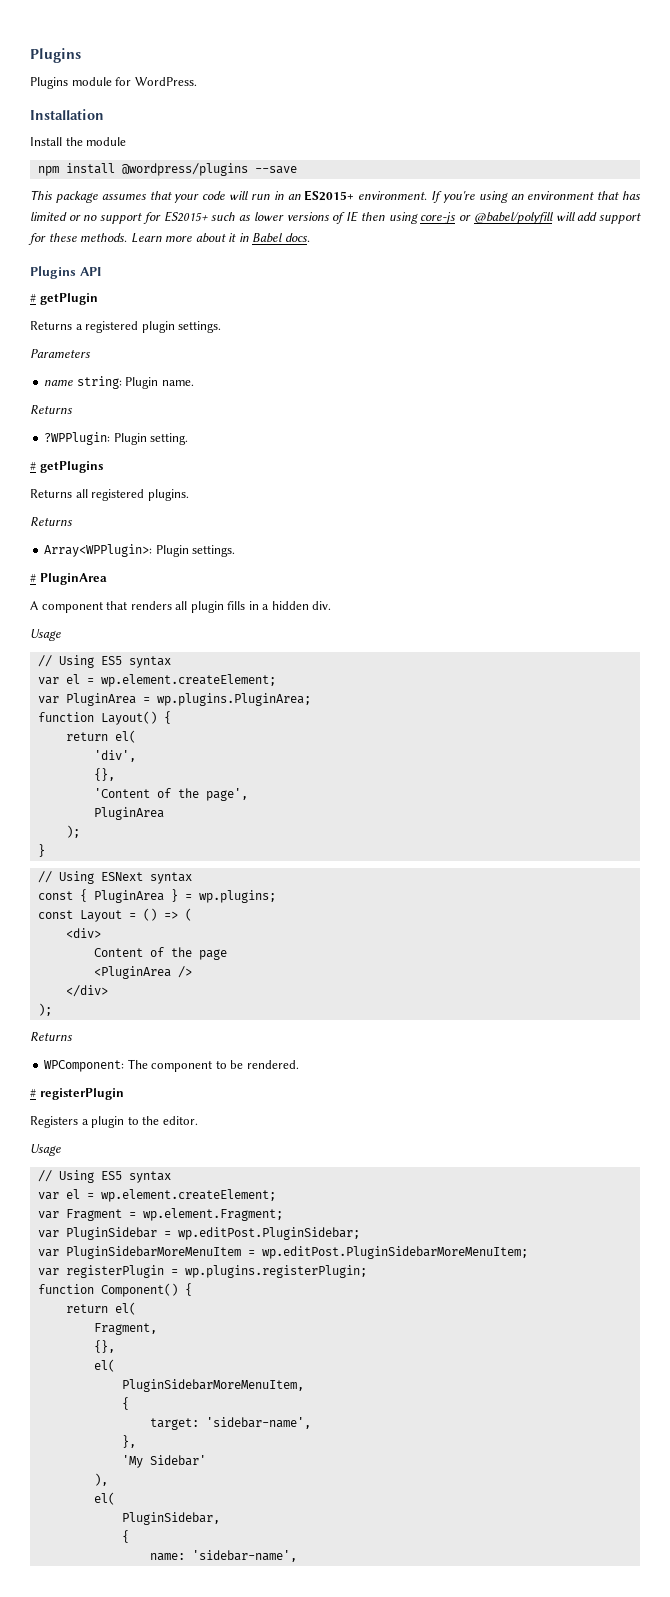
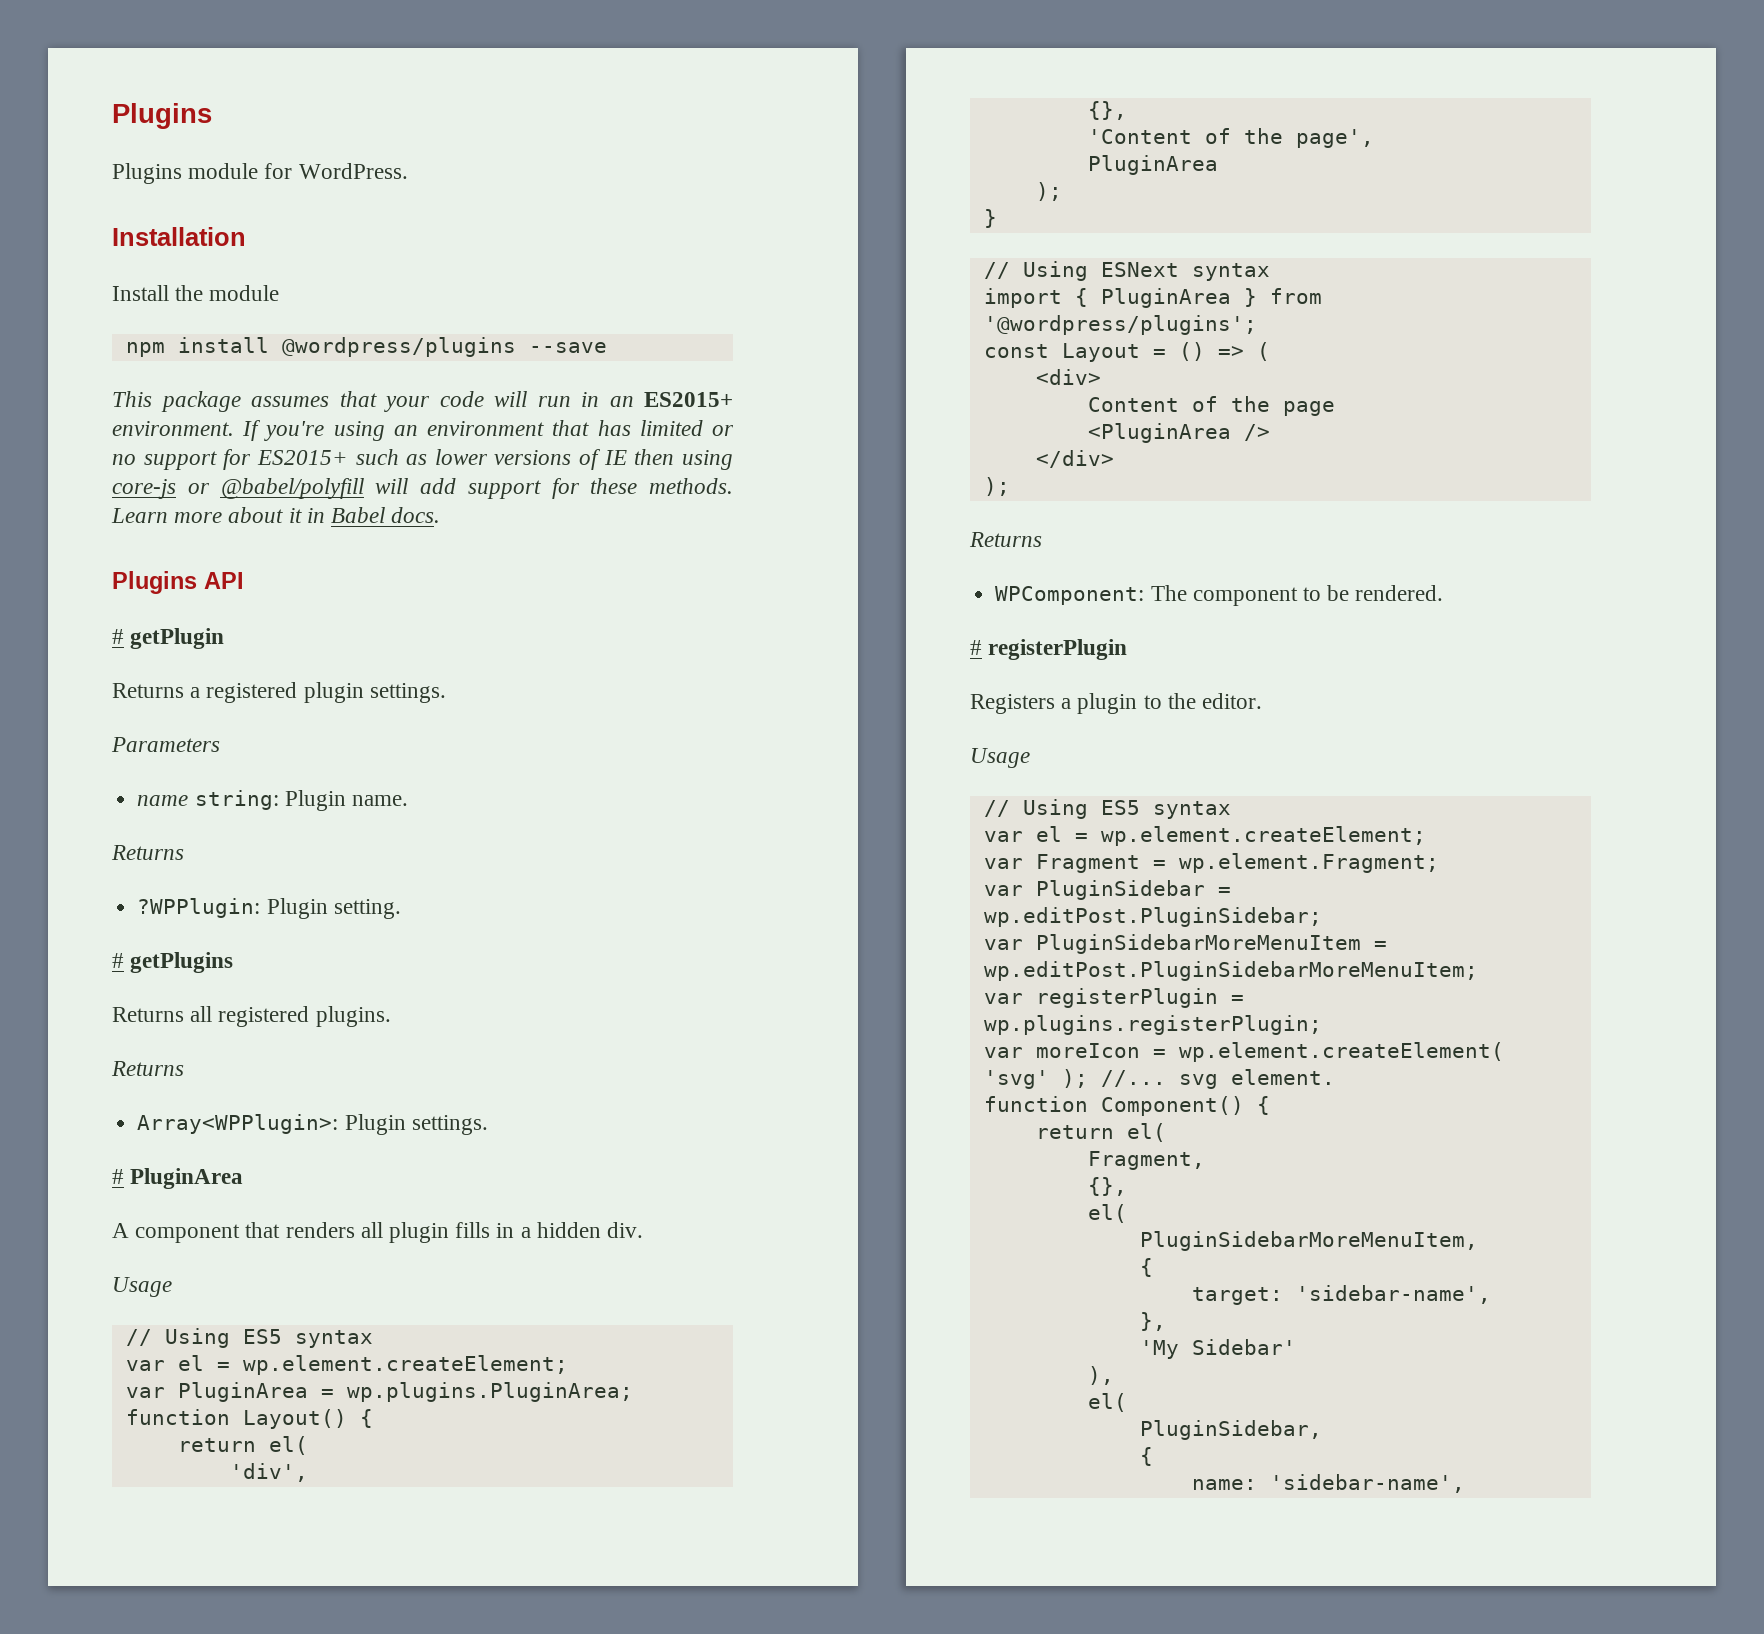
- const { PluginArea } = wp.plugins;
+ import { PluginArea } from '@wordpress/plugins';
+ var moreIcon = wp.element.createElement( 'svg' ); //... svg element.

